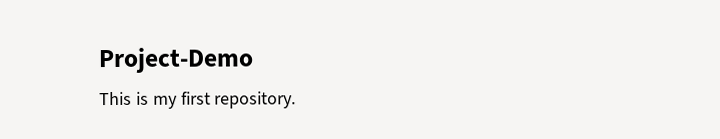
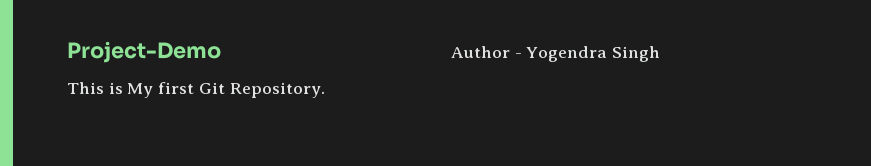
- This is my first repository.
+ This is My first Git Repository.
+ Author - Yogendra Singh

